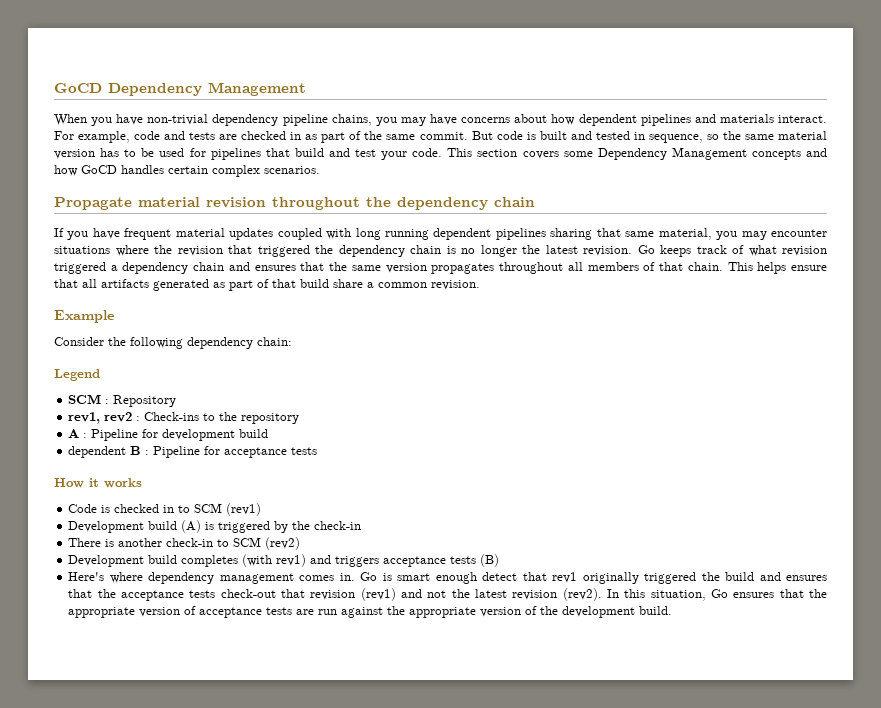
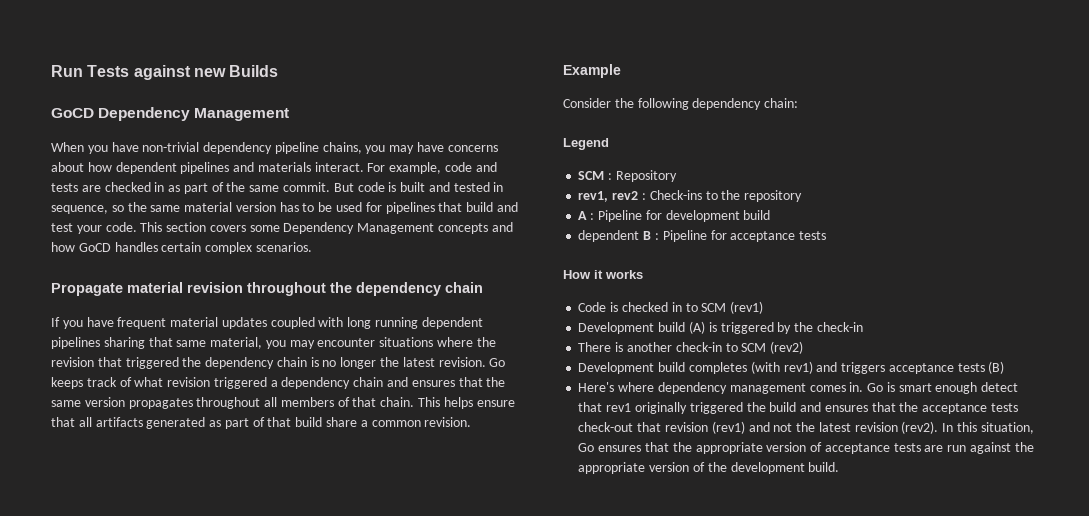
+ Run Tests against new Builds

